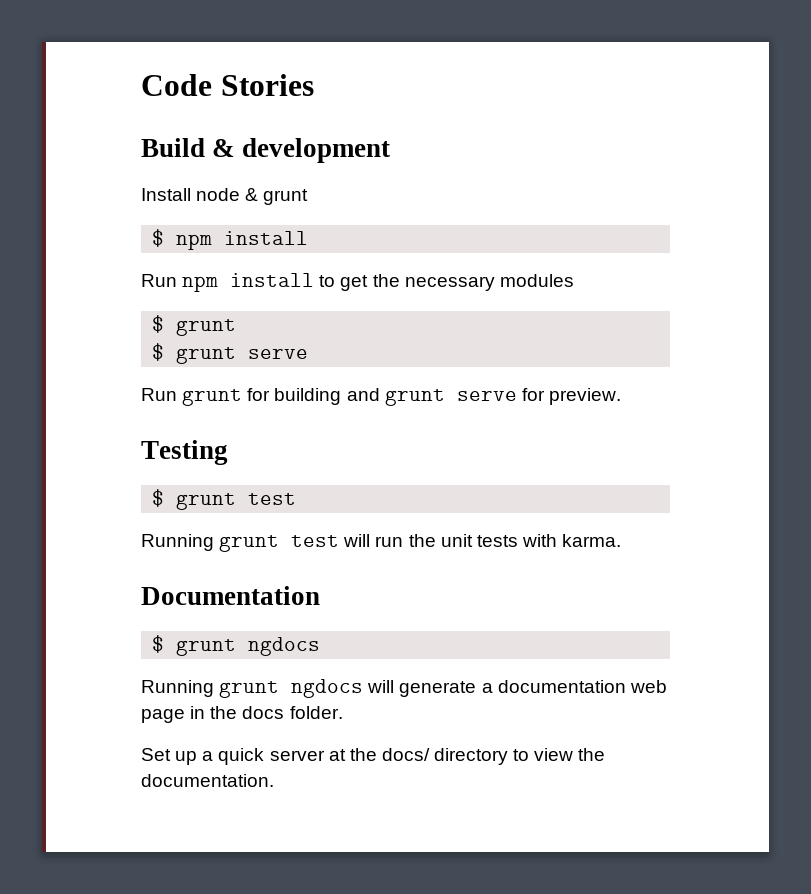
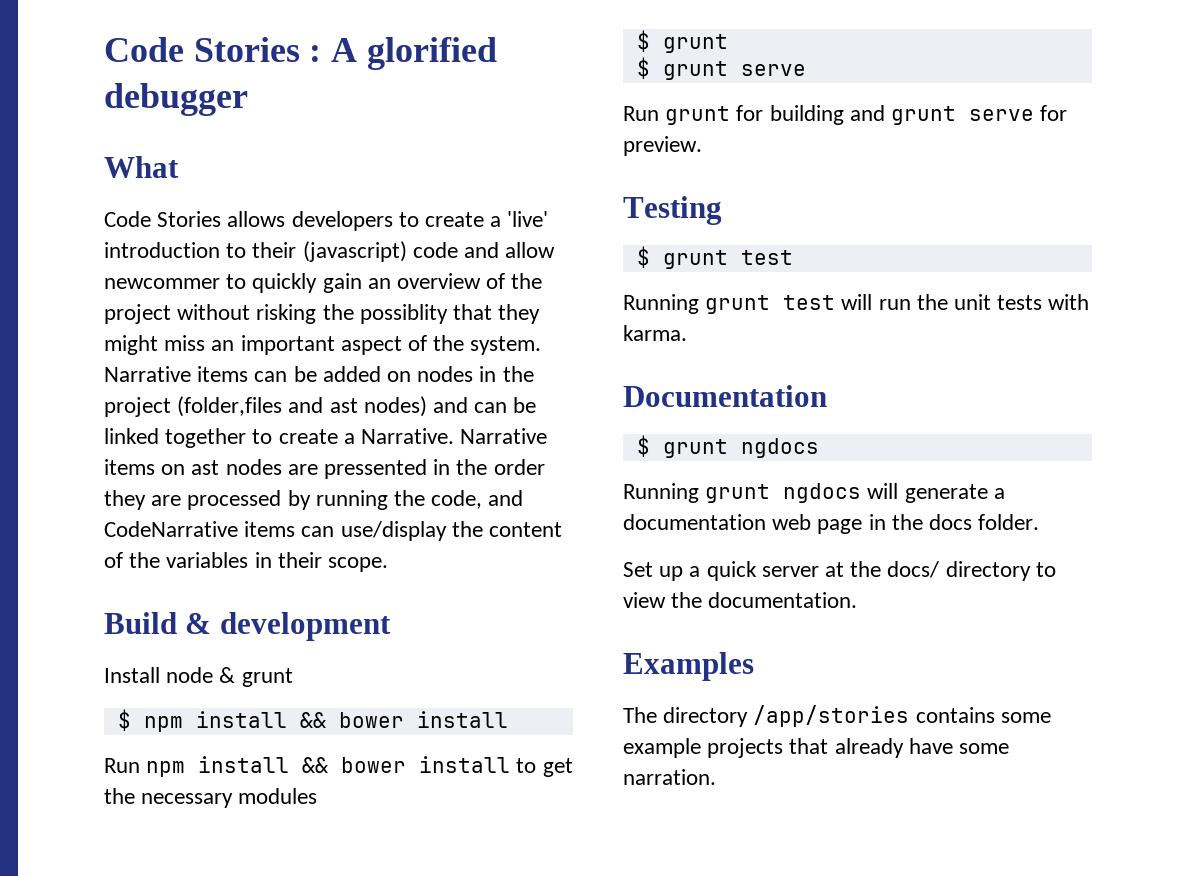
- Code Stories
+ Code Stories : A glorified debugger
+ What
+ Code Stories allows developers to create a 'live' introduction to their (javascript) code and allow newcommer to quickly gain an overview of the project without risking the possiblity that they might miss an important aspect of the system. Narrative items can be added on nodes in the project (folder,files and ast nodes) and can be linked together to create a Narrative. Narrative items on ast nodes are pressented in the order they are processed by running the code, and CodeNarrative items can use/display the content of the variables in their scope.
- $ npm install
+ $ npm install && bower install
- Run npm install to get the necessary modules
+ Run npm install && bower install to get the necessary modules
+ Examples
+ The directory /app/stories contains some example projects that already have some narration.

